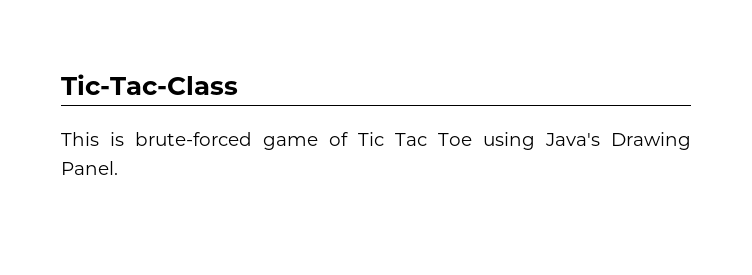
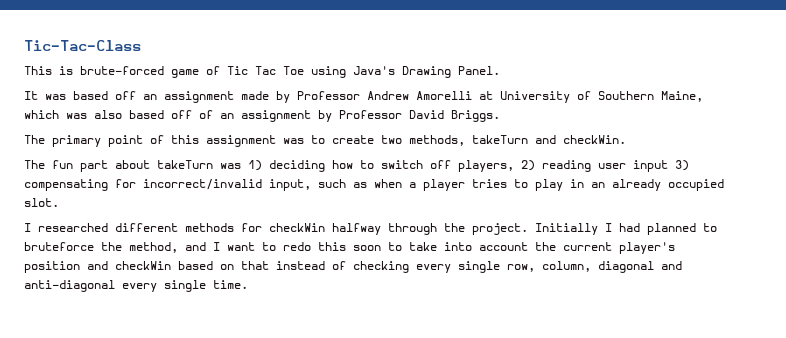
+ It was based off an assignment made by Professor Andrew Amorelli at University of Southern Maine, which was also based off of an assignment by Professor David Briggs.
+ The primary point of this assignment was to create two methods, takeTurn and checkWin.
+ The fun part about takeTurn was 1) deciding how to switch off players, 2) reading user input 3) compensating for incorrect/invalid input, such as when a player tries to play in an already occupied slot.
+ I researched different methods for checkWin halfway through the project. Initially I had planned to bruteforce the method, and I want to redo this soon to take into account the current player's position and checkWin based on that instead of checking every single row, column, diagonal and anti-diagonal every single time.

